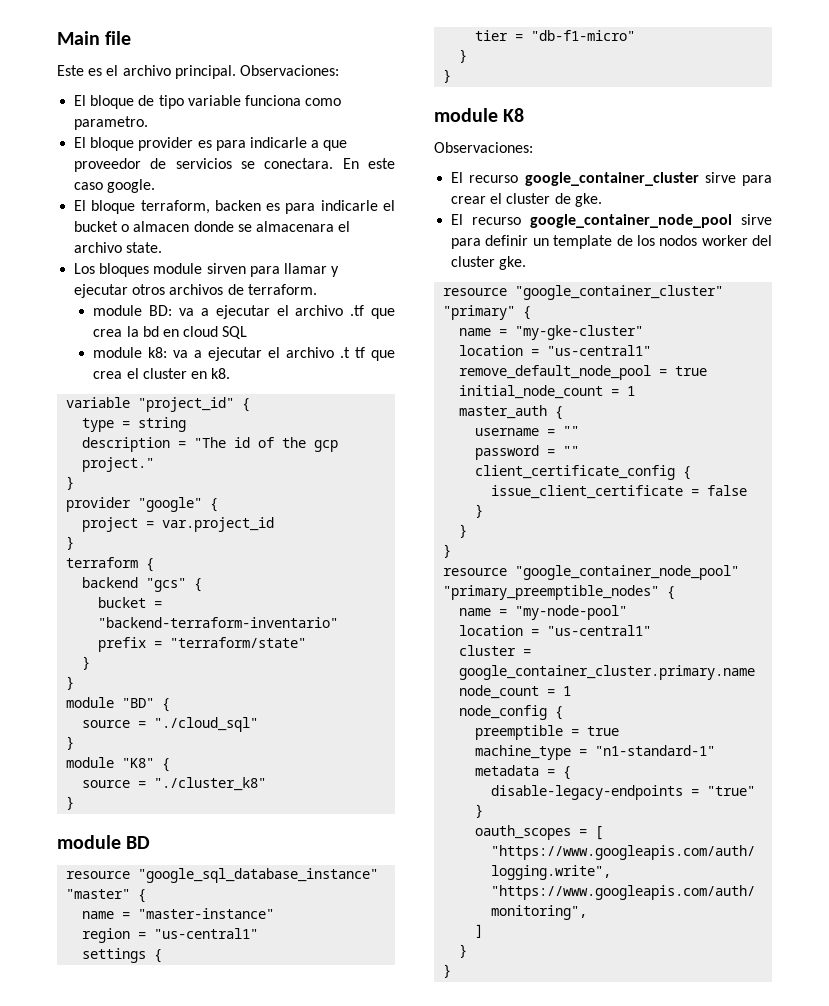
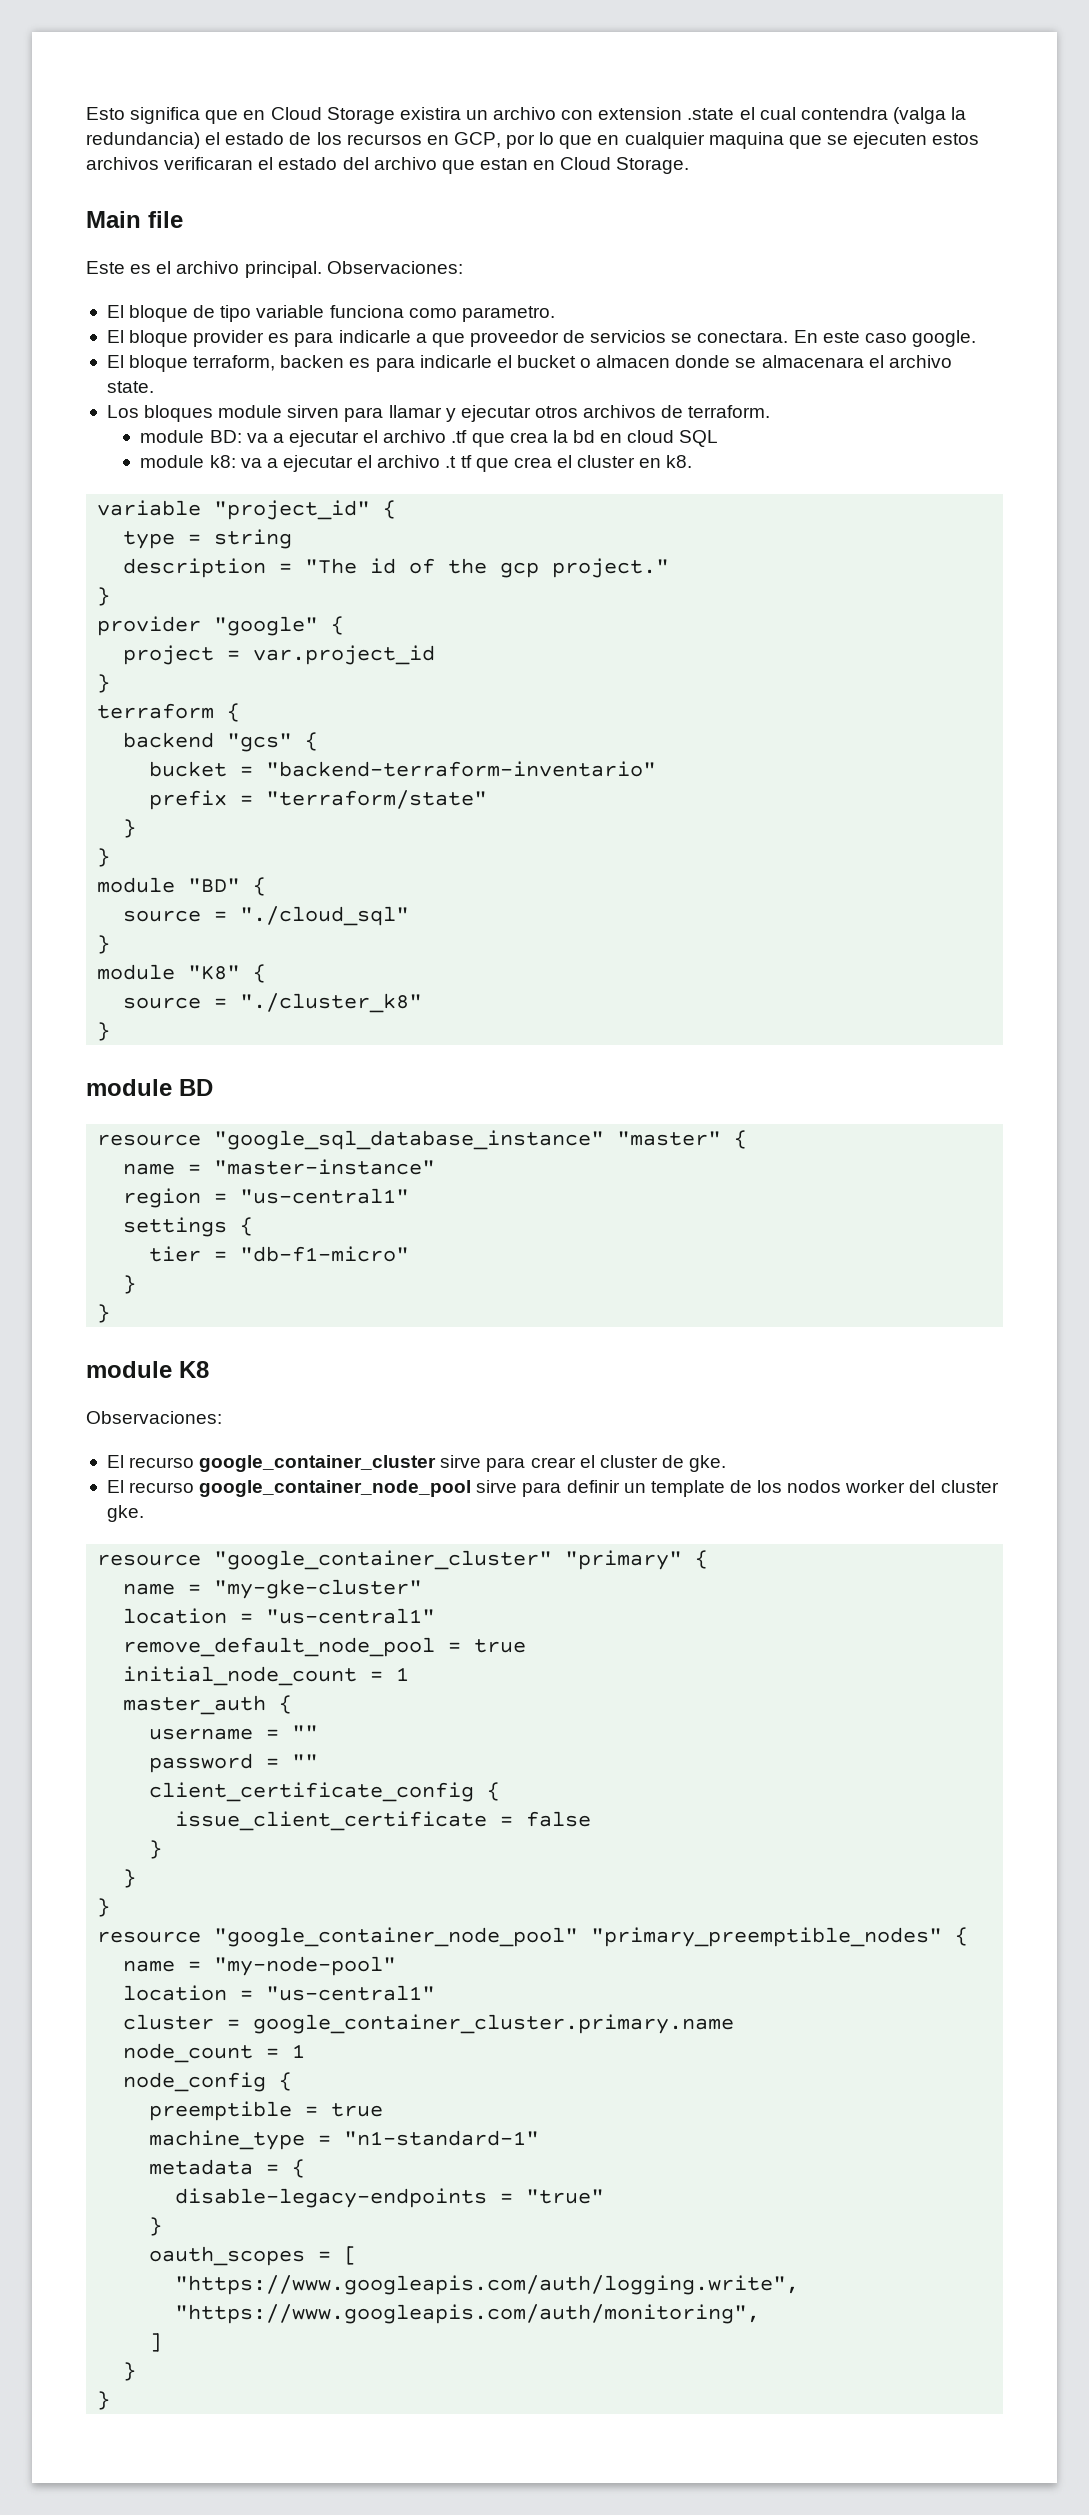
+ Esto significa que en Cloud Storage existira un archivo con extension .state el cual contendra (valga la redundancia) el estado de los recursos en GCP, por lo que en cualquier maquina que se ejecuten estos archivos verificaran el estado del archivo que estan en Cloud Storage.

